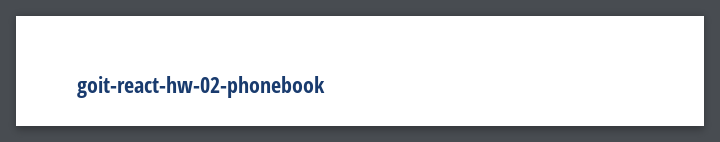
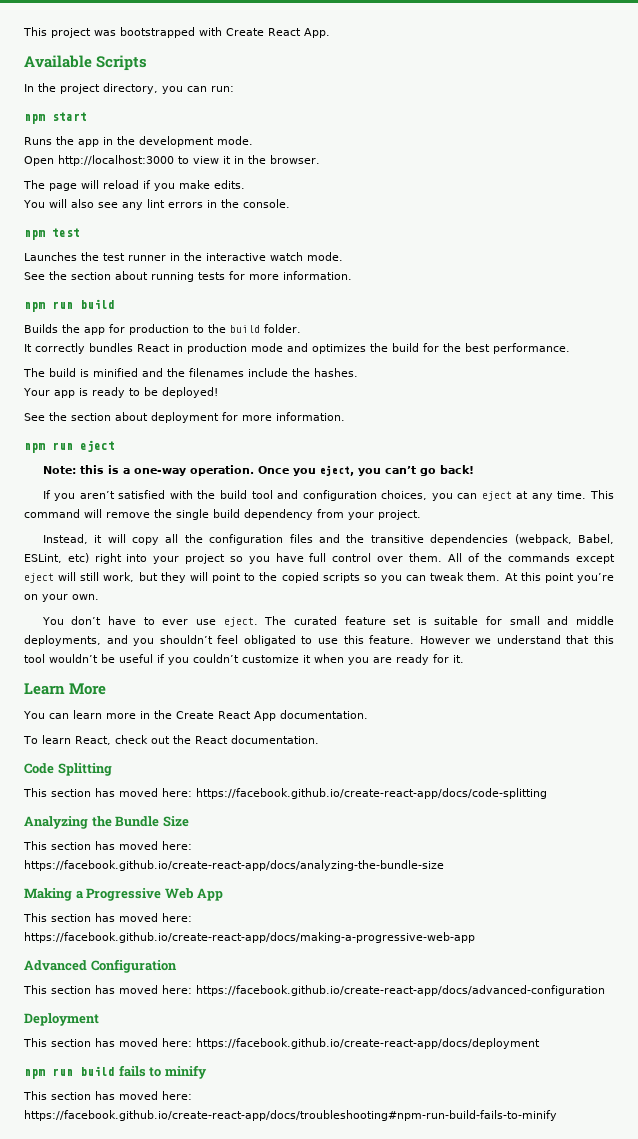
- goit-react-hw-02-phonebook
+ This project was bootstrapped with Create React App.
+ Available Scripts
+ In the project directory, you can run:
+ npm start
+ Runs the app in the development mode.
+ Open http://localhost:3000 to view it in the browser.
+ The page will reload if you make edits.
+ You will also see any lint errors in the console.
+ npm test
+ Launches the test runner in the interactive watch mode.
+ See the section about running tests for more information.
+ npm run build
+ Builds the app for production to the build folder.
+ It correctly bundles React in production mode and optimizes the build for the best performance.
+ The build is minified and the filenames include the hashes.
+ Your app is ready to be deployed!
+ See the section about deployment for more information.
+ npm run eject
+ Note: this is a one-way operation. Once you eject, you can’t go back!
+ If you aren’t satisfied with the build tool and configuration choices, you can eject at any time. This command will remove the single build dependency from your project.
+ Instead, it will copy all the configuration files and the transitive dependencies (webpack, Babel, ESLint, etc) right into your project so you have full control over them. All of the commands except eject will still work, but they will point to the copied scripts so you can tweak them. At this point you’re on your own.
+ You don’t have to ever use eject. The curated feature set is suitable for small and middle deployments, and you shouldn’t feel obligated to use this feature. However we understand that this tool wouldn’t be useful if you couldn’t customize it when you are ready for it.
+ Learn More
+ You can learn more in the Create React App documentation.
+ To learn React, check out the React documentation.
+ Code Splitting
+ This section has moved here: https://facebook.github.io/create-react-app/docs/code-splitting
+ Analyzing the Bundle Size
+ This section has moved here: https://facebook.github.io/create-react-app/docs/analyzing-the-bundle-size
+ Making a Progressive Web App
+ This section has moved here: https://facebook.github.io/create-react-app/docs/making-a-progressive-web-app
+ Advanced Configuration
+ This section has moved here: https://facebook.github.io/create-react-app/docs/advanced-configuration
+ Deployment
+ This section has moved here: https://facebook.github.io/create-react-app/docs/deployment
+ npm run build fails to minify
+ This section has moved here: https://facebook.github.io/create-react-app/docs/troubleshooting#npm-run-build-fails-to-minify

